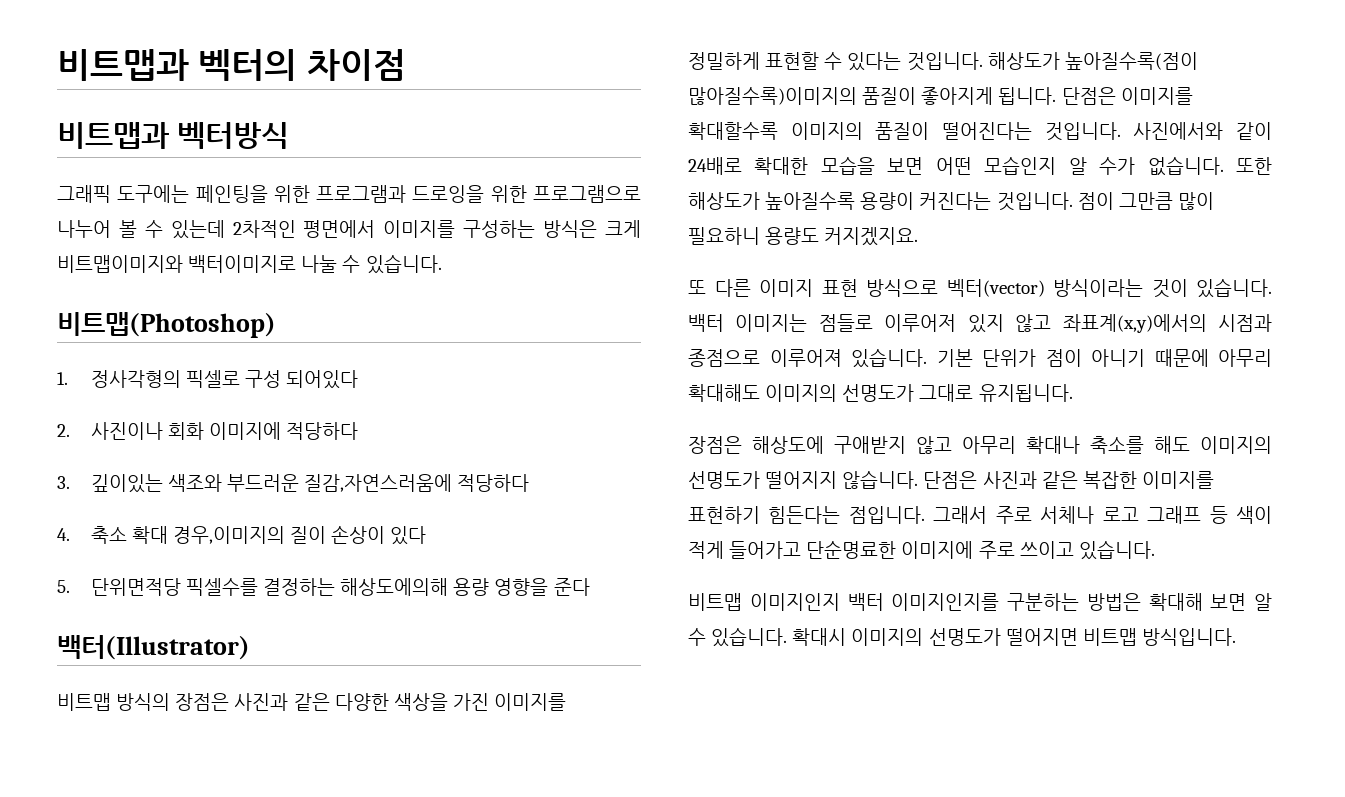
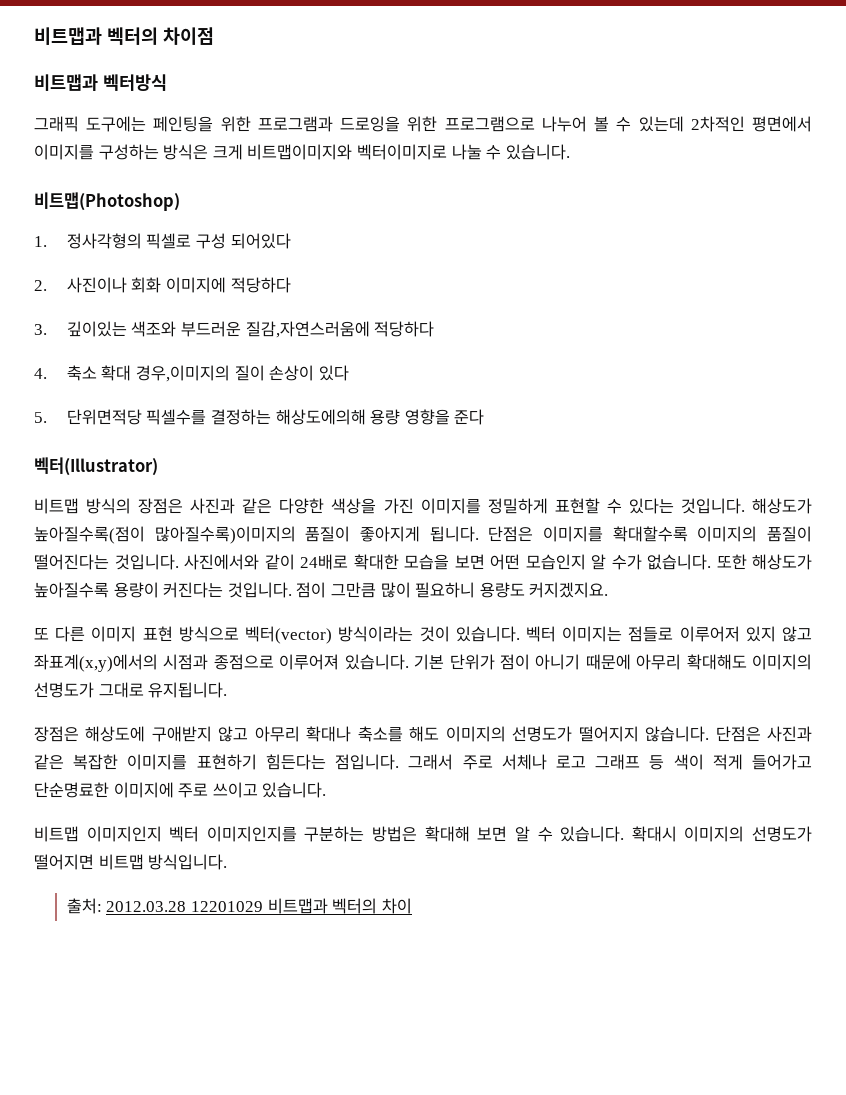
- 그래픽 도구에는 페인팅을 위한 프로그램과 드로잉을 위한 프로그램으로 나누어 볼 수 있는데 2차적인 평면에서 이미지를 구성하는 방식은 크게 비트맵이미지와 백터이미지로 나눌 수 있습니다.
+ 그래픽 도구에는 페인팅을 위한 프로그램과 드로잉을 위한 프로그램으로 나누어 볼 수 있는데 2차적인 평면에서 이미지를 구성하는 방식은 크게 비트맵이미지와 벡터이미지로 나눌 수 있습니다.
- 백터(Illustrator)
+ 벡터(Illustrator)
- 백터 이미지는 점들로 이루어저 있지 않고 좌표계(x,y)에서의 시점과 종점으로 이루어져 있습니다.
+ 벡터 이미지는 점들로 이루어저 있지 않고 좌표계(x,y)에서의 시점과 종점으로 이루어져 있습니다.
- 비트맵 이미지인지 백터 이미지인지를 구분하는 방법은 확대해 보면 알 수 있습니다.
+ 비트맵 이미지인지 벡터 이미지인지를 구분하는 방법은 확대해 보면 알 수 있습니다.
+ 출처: 2012.03.28 12201029 비트맵과 벡터의 차이

